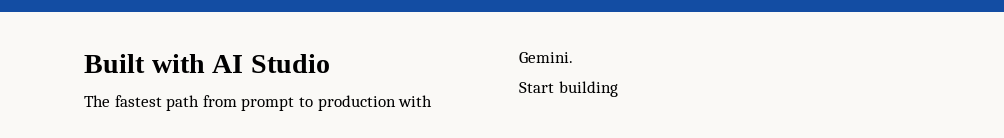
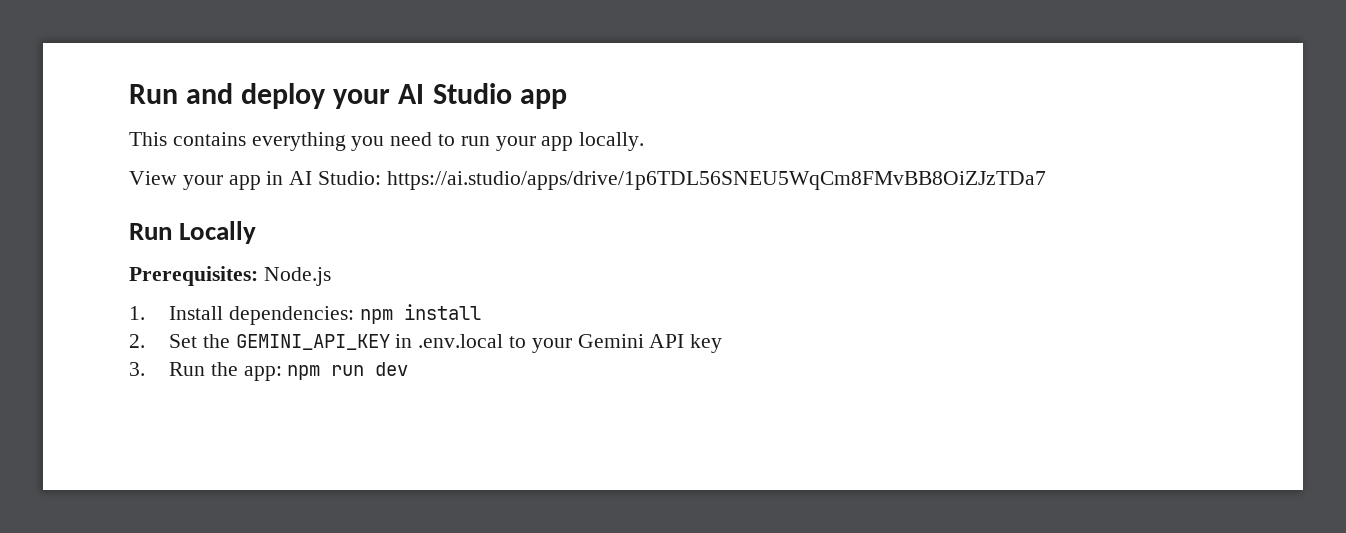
- Built with AI Studio
- The fastest path from prompt to production with Gemini.
- Start building
+ Run and deploy your AI Studio app
+ This contains everything you need to run your app locally.
+ View your app in AI Studio: https://ai.studio/apps/drive/1p6TDL56SNEU5WqCm8FMvBB8OiZJzTDa7
+ Run Locally
+ Prerequisites: Node.js
+ 1. Install dependencies: npm install
+ 2. Set the GEMINI_API_KEY in .env.local to your Gemini API key
+ 3. Run the app: npm run dev

